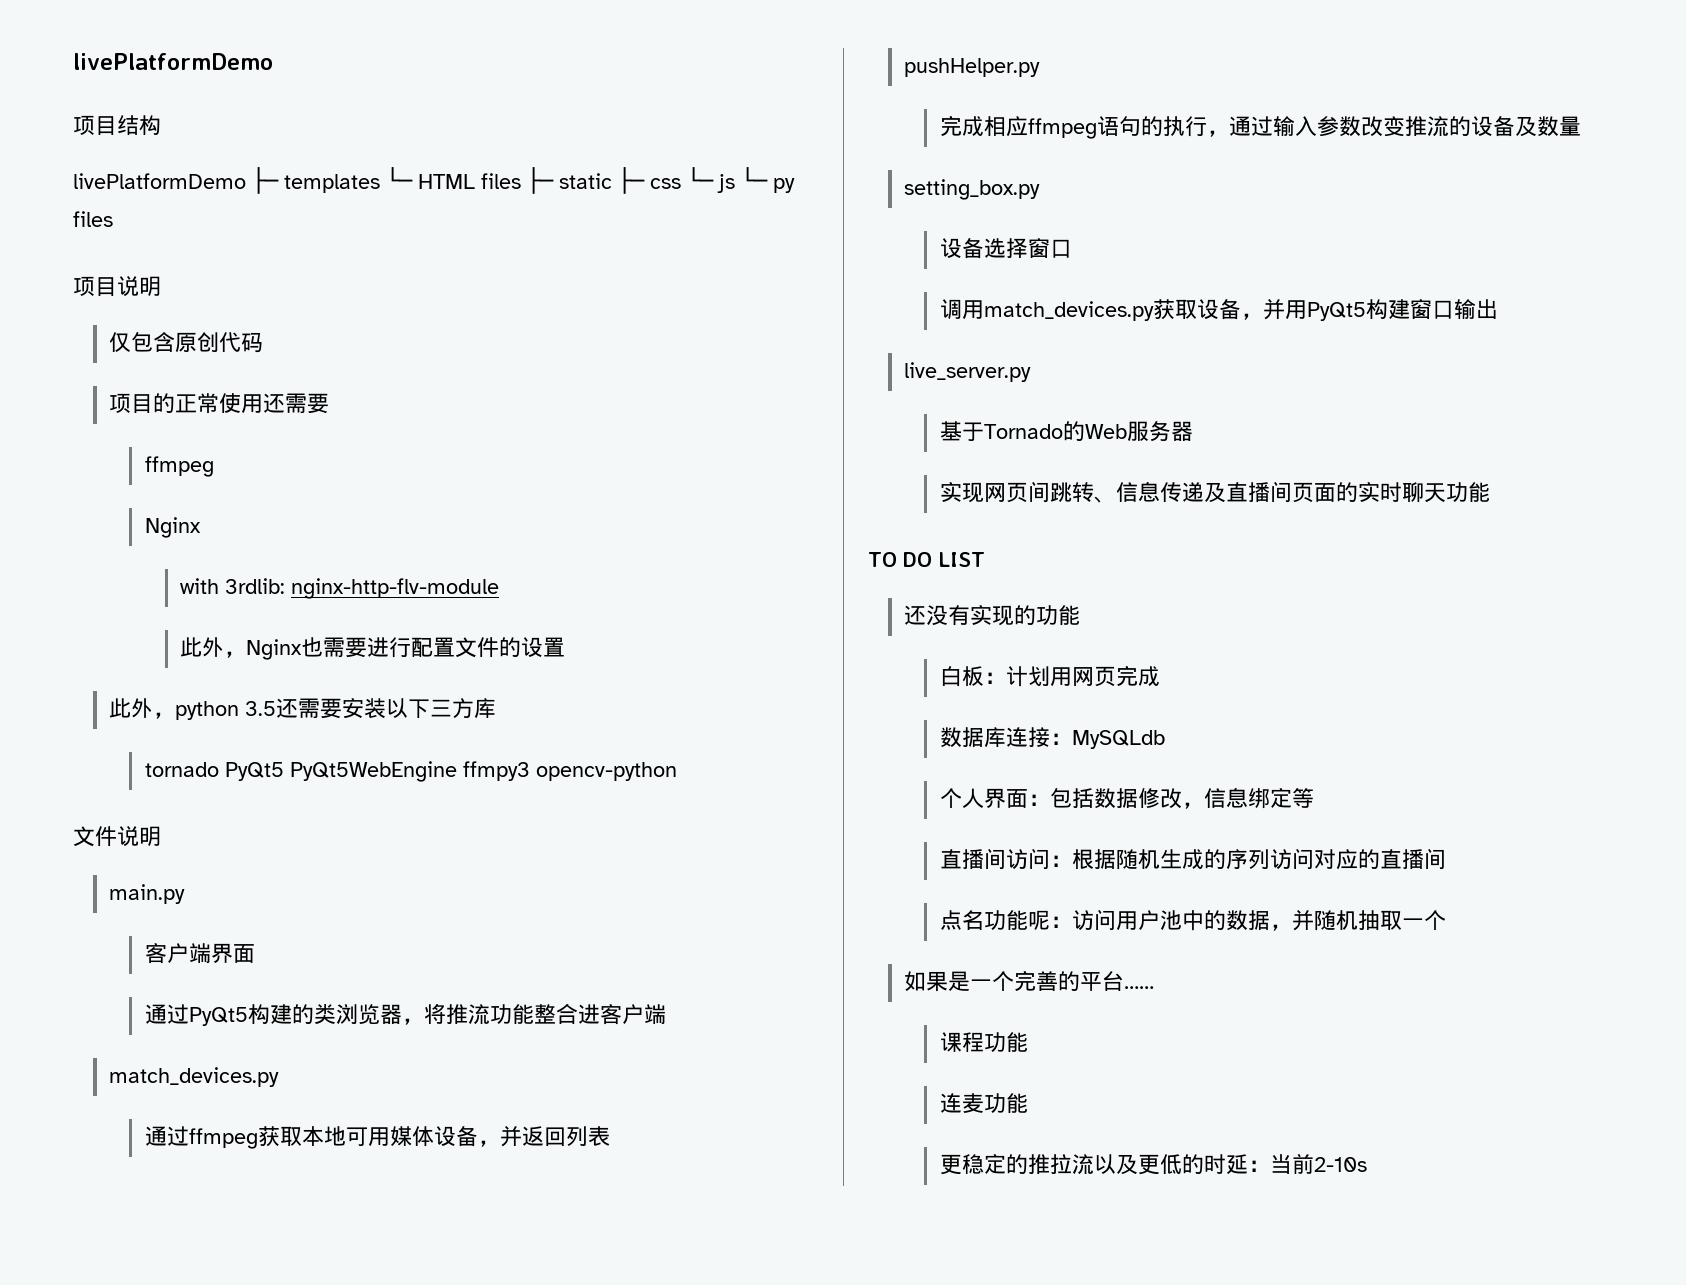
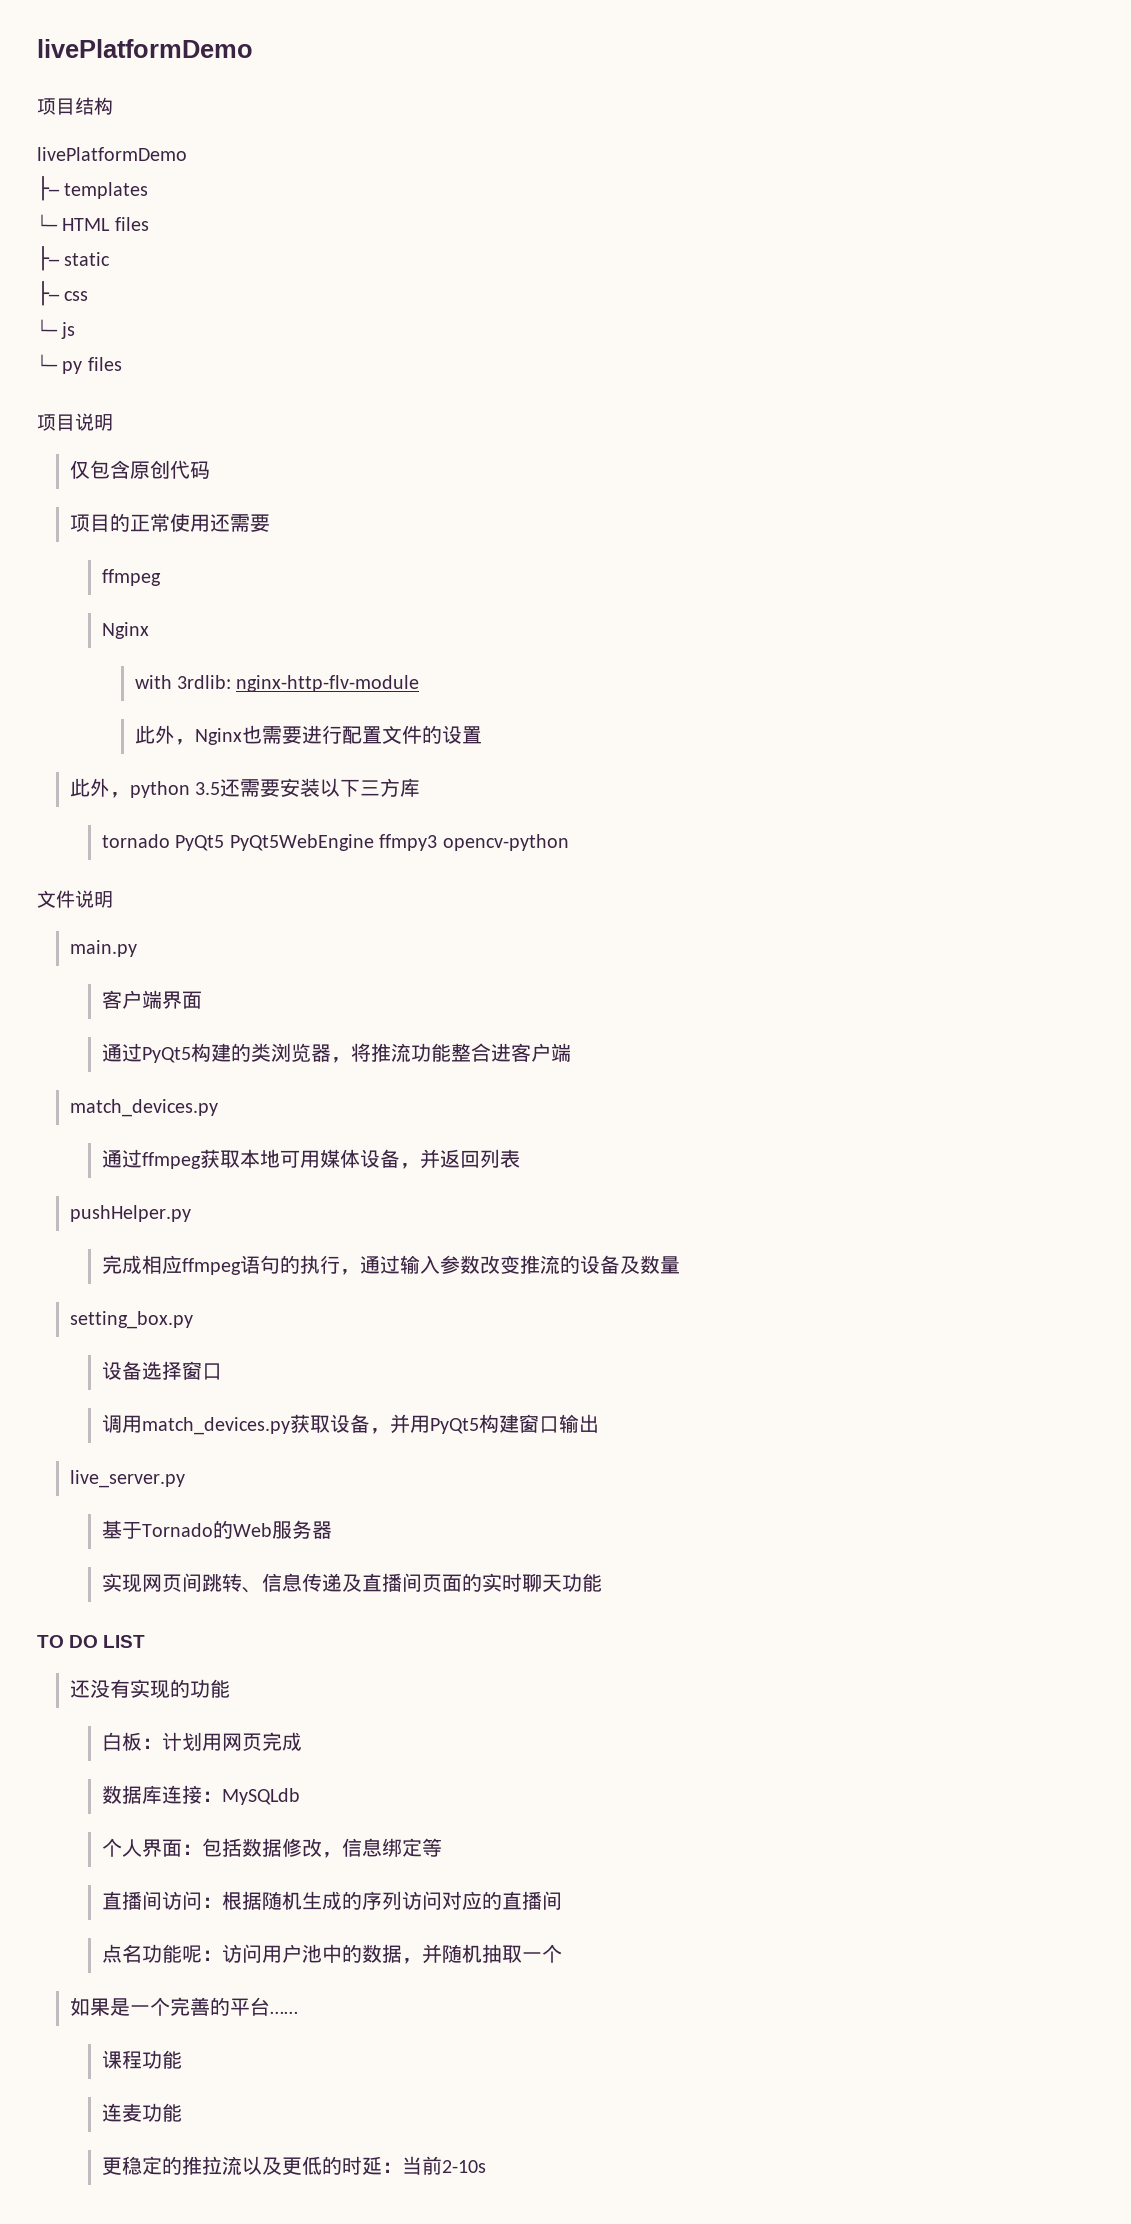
  项目结构
- livePlatformDemo ├─ templates └─ HTML files ├─ static ├─ css └─ js └─ py files
+ livePlatformDemo
+ ├─ templates
+ └─ HTML files
+ ├─ static
+ ├─ css
+ └─ js
+ └─ py files

